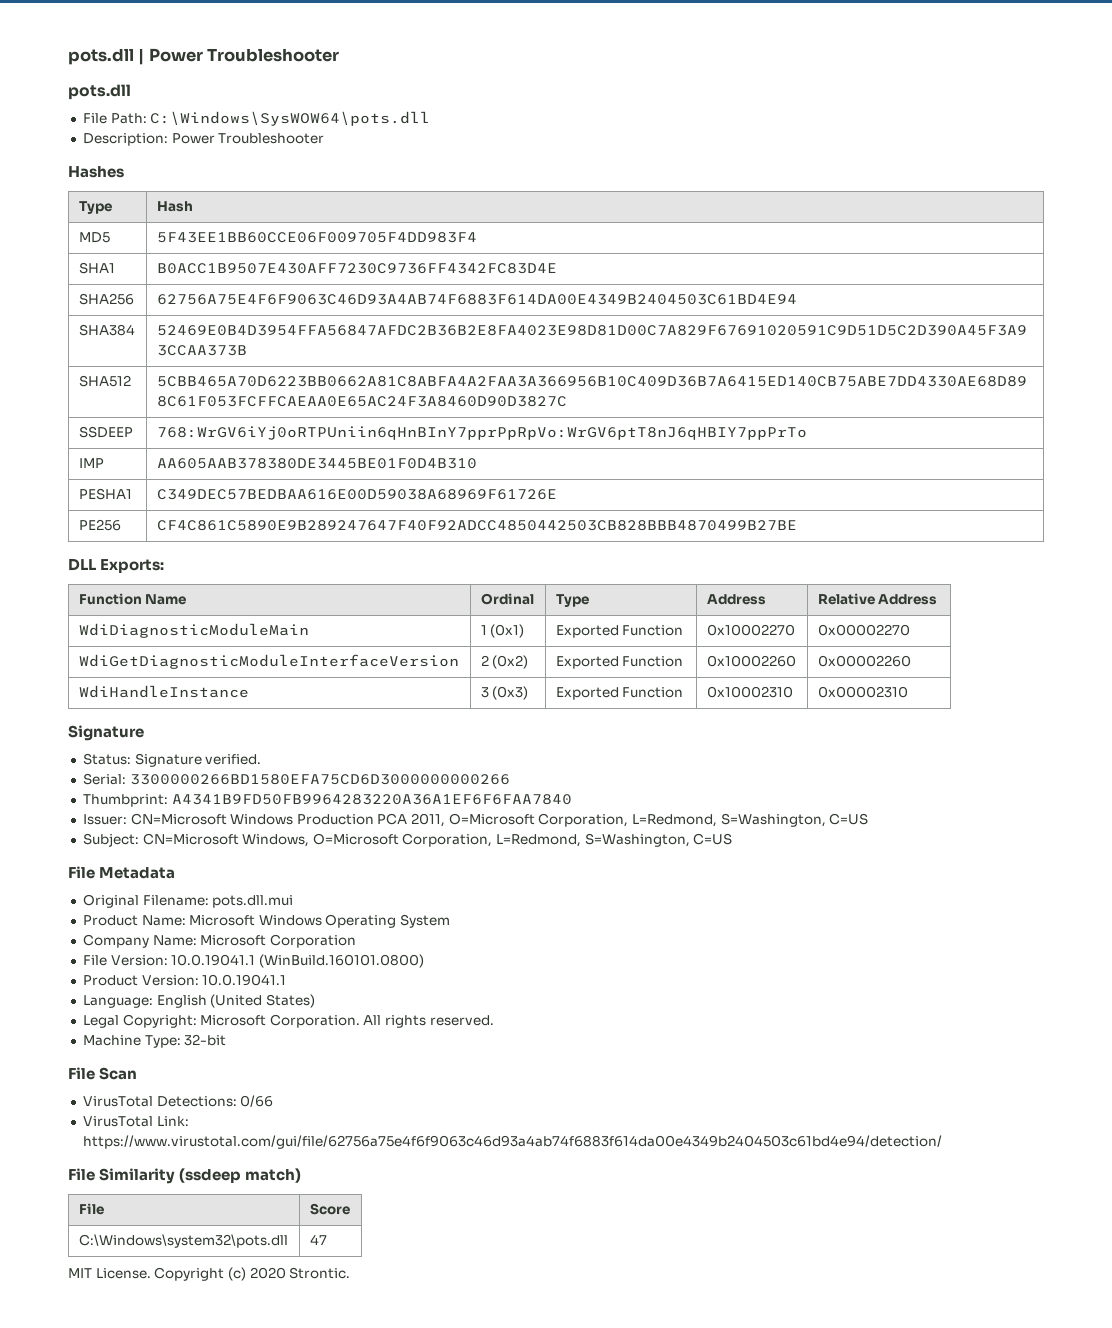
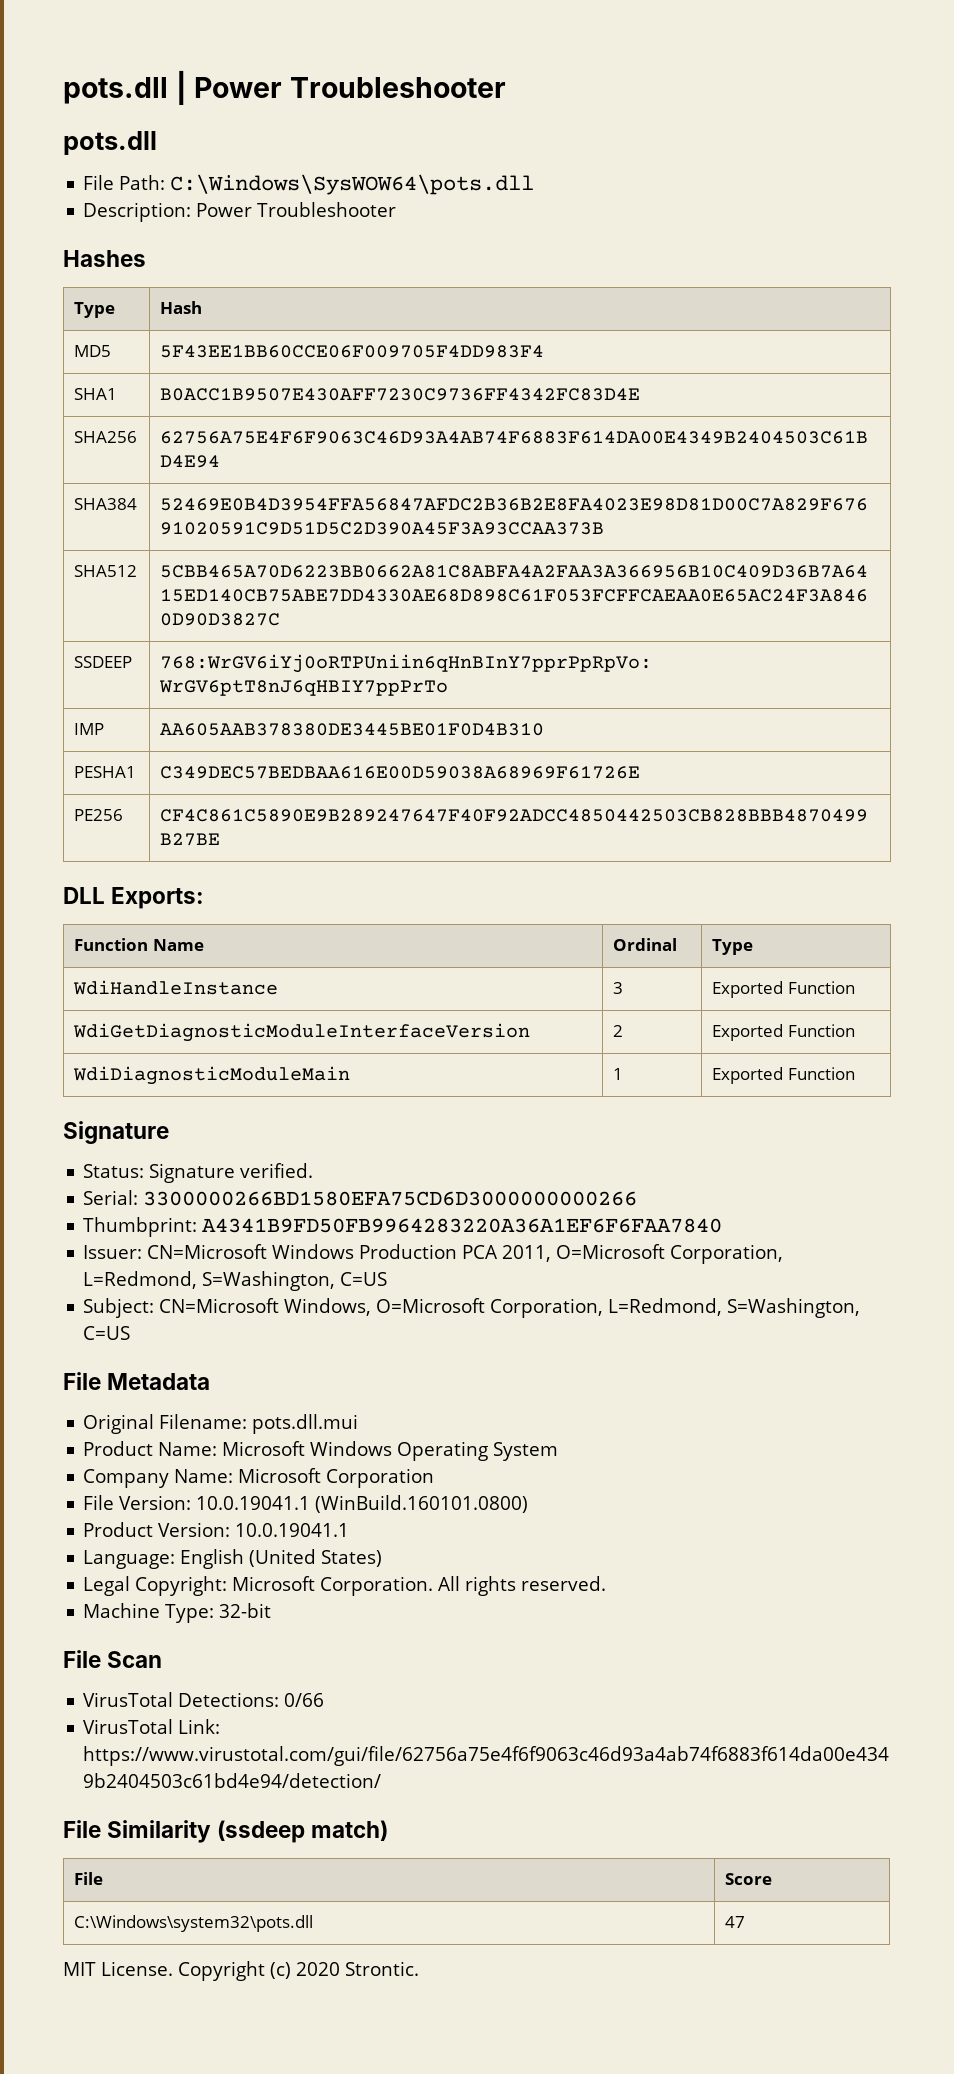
- Function Name | Ordinal | Type | Address | Relative Address
+ Function Name | Ordinal | Type
+ WdiHandleInstance | 3 | Exported Function
+ WdiGetDiagnosticModuleInterfaceVersion | 2 | Exported Function
- WdiDiagnosticModuleMain | 1 (0x1) | Exported Function | 0x10002270 | 0x00002270
- WdiGetDiagnosticModuleInterfaceVersion | 2 (0x2) | Exported Function | 0x10002260 | 0x00002260
- WdiHandleInstance | 3 (0x3) | Exported Function | 0x10002310 | 0x00002310
+ WdiDiagnosticModuleMain | 1 | Exported Function

